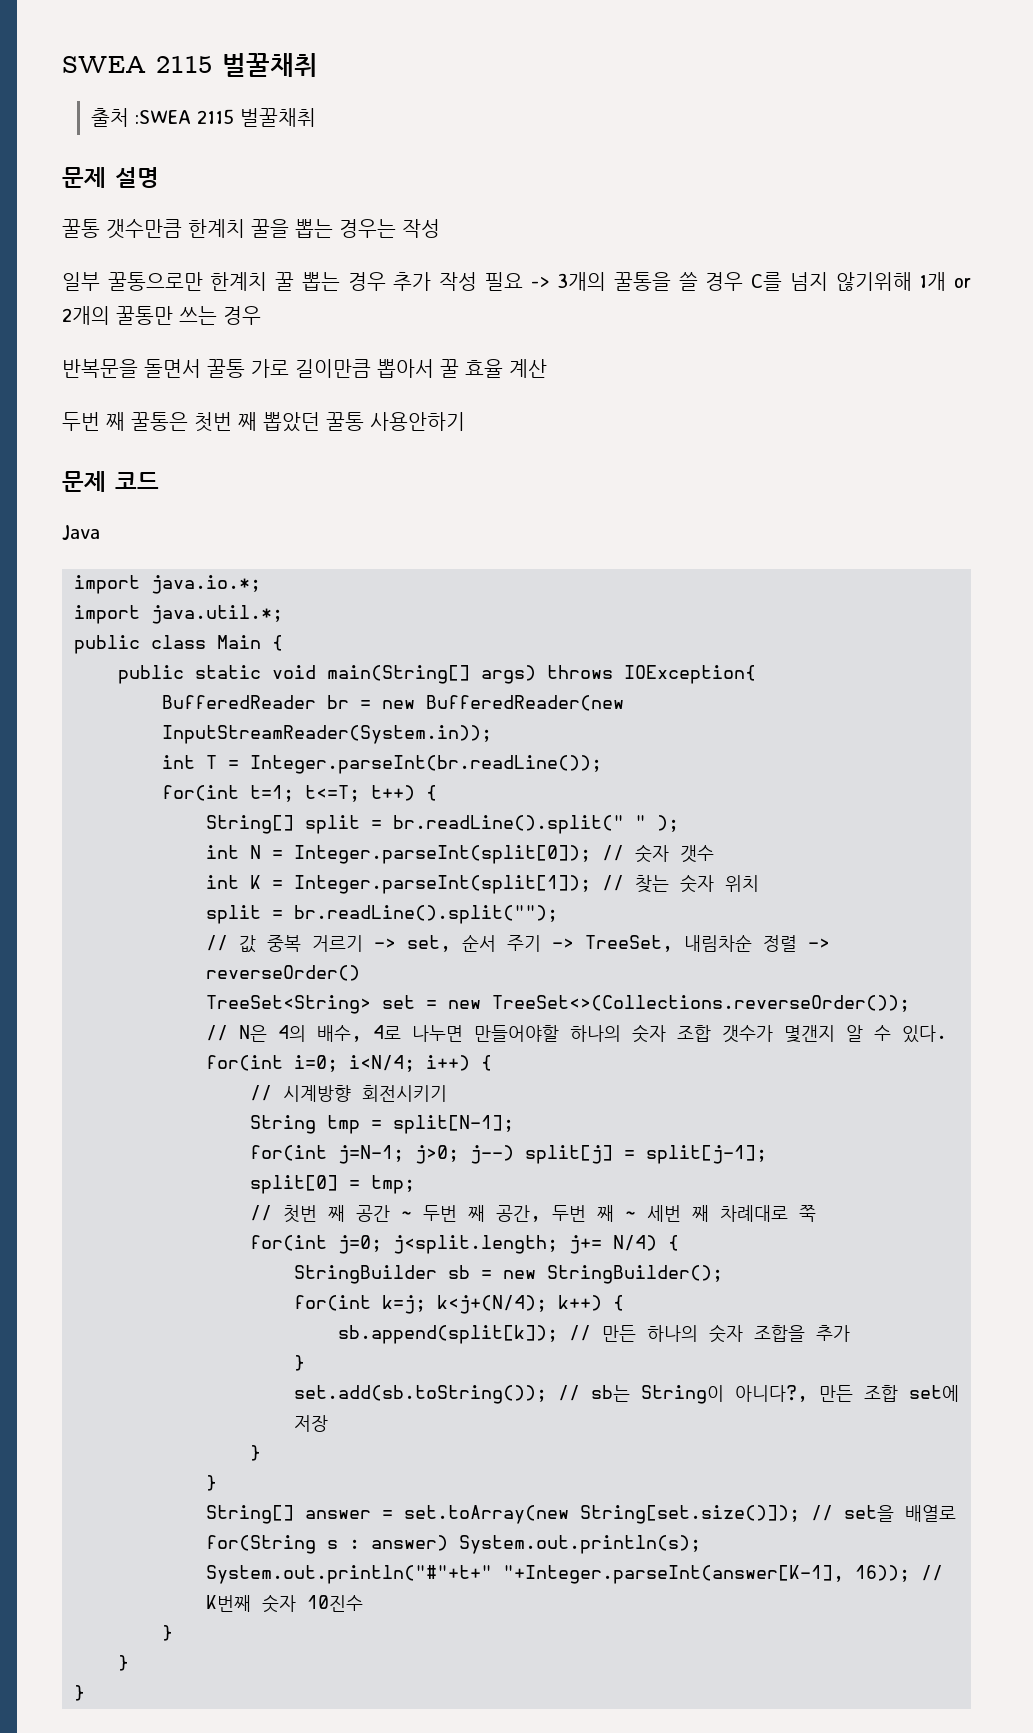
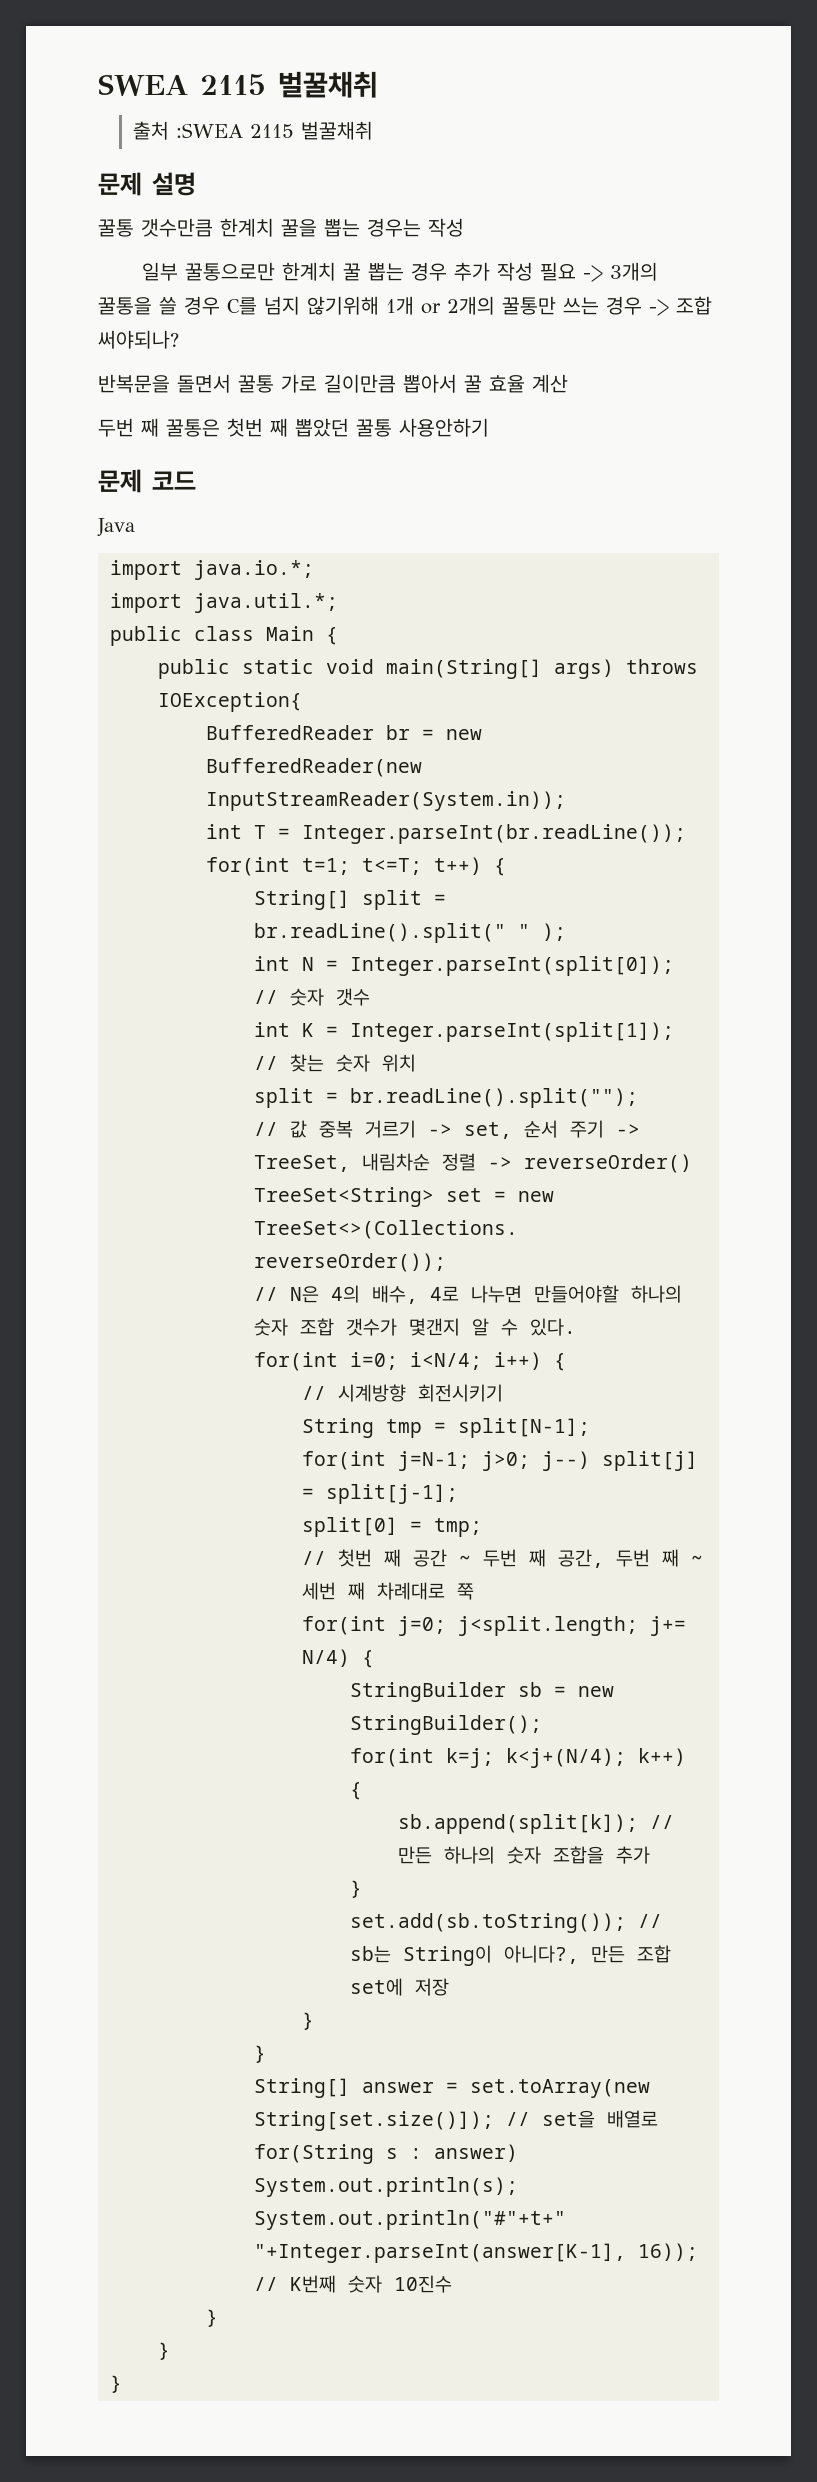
- 일부 꿀통으로만 한계치 꿀 뽑는 경우 추가 작성 필요 -> 3개의 꿀통을 쓸 경우 C를 넘지 않기위해 1개 or 2개의 꿀통만 쓰는 경우
+ 일부 꿀통으로만 한계치 꿀 뽑는 경우 추가 작성 필요 -> 3개의 꿀통을 쓸 경우 C를 넘지 않기위해 1개 or 2개의 꿀통만 쓰는 경우 -> 조합 써야되나?

